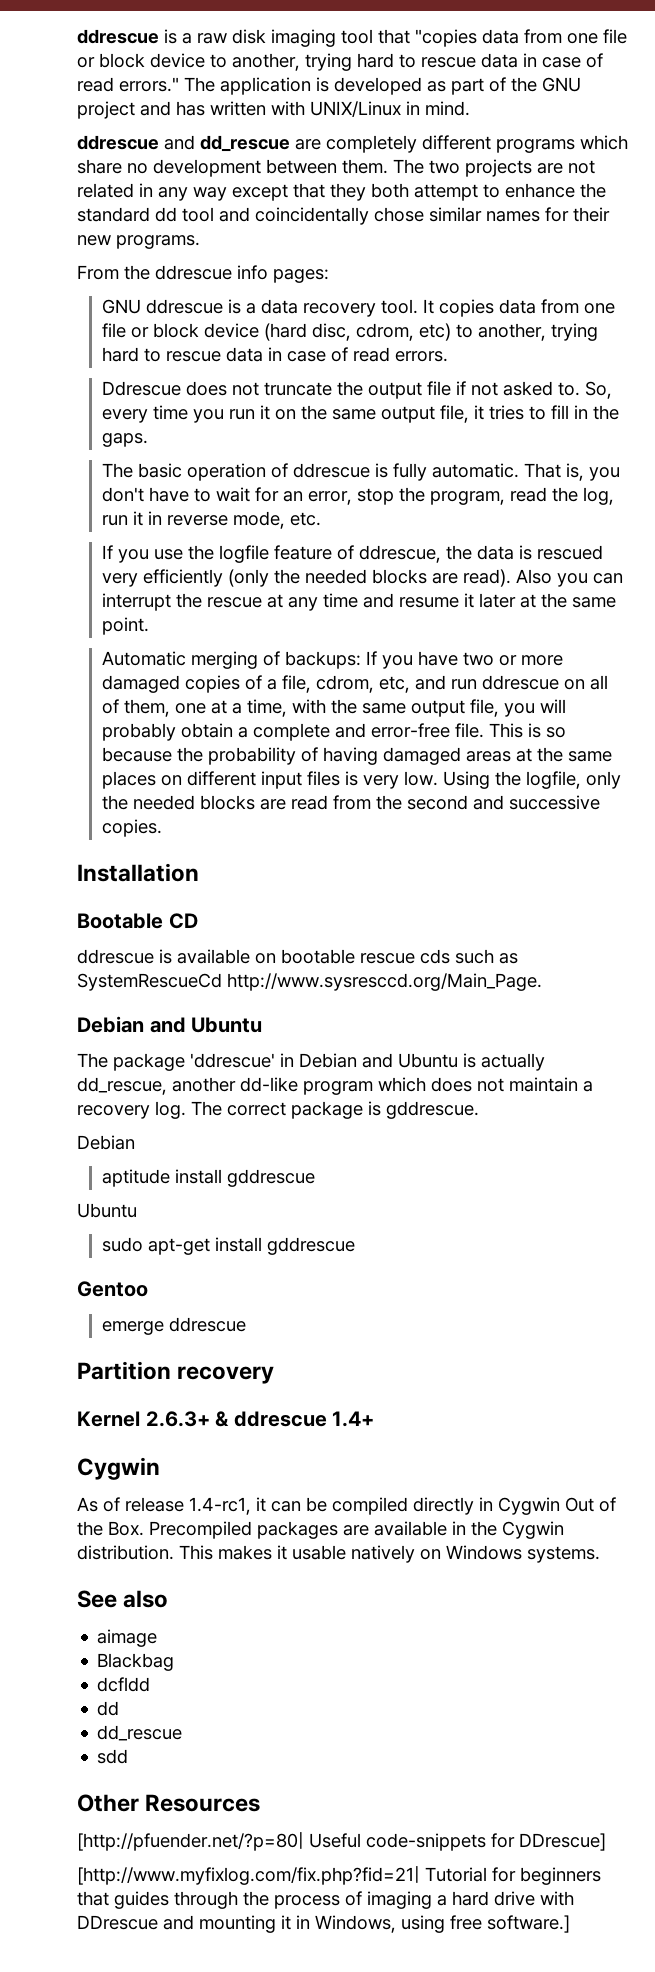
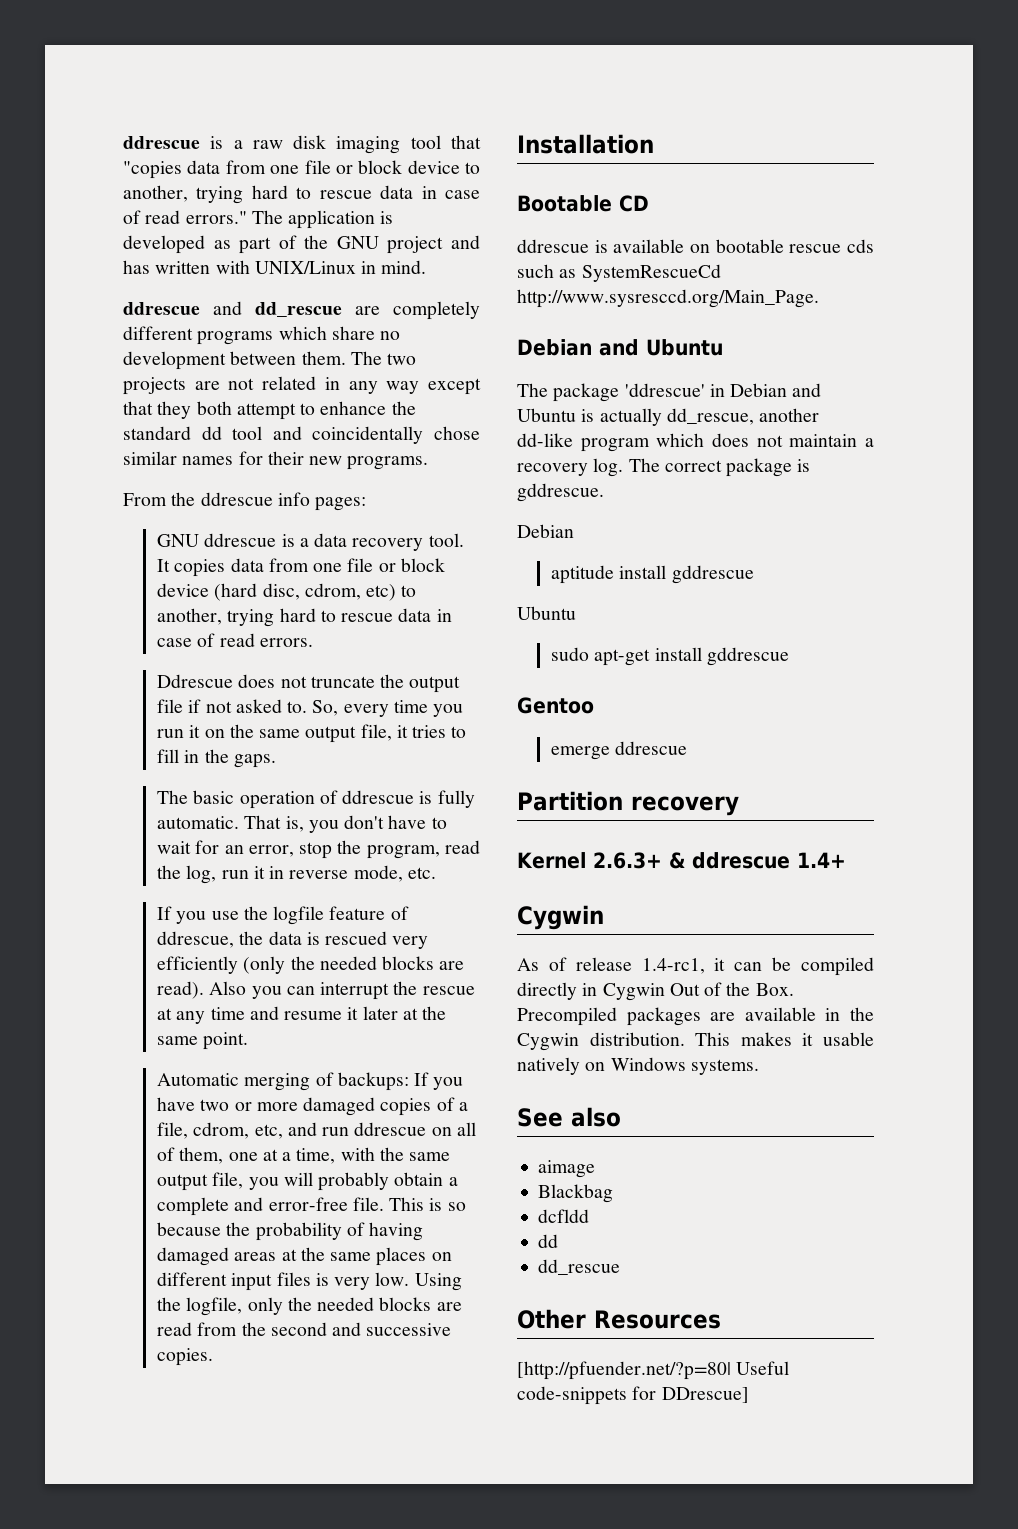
- sdd
- [http://www.myfixlog.com/fix.php?fid=21| Tutorial for beginners that guides through the process of imaging a hard drive with DDrescue and mounting it in Windows, using free software.]

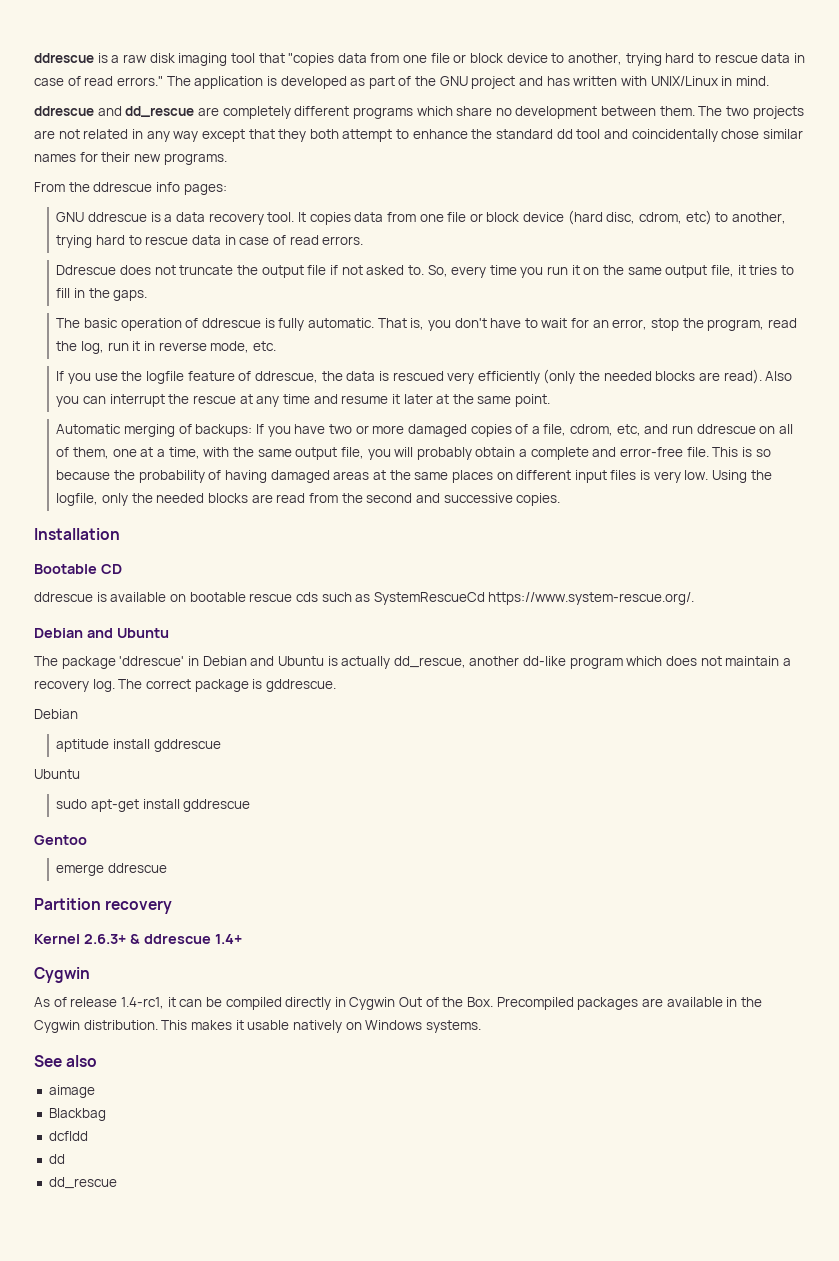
- ddrescue is available on bootable rescue cds such as SystemRescueCd http://www.sysresccd.org/Main_Page.
+ ddrescue is available on bootable rescue cds such as SystemRescueCd https://www.system-rescue.org/.
- Other Resources
- [http://pfuender.net/?p=80| Useful code-snippets for DDrescue]

